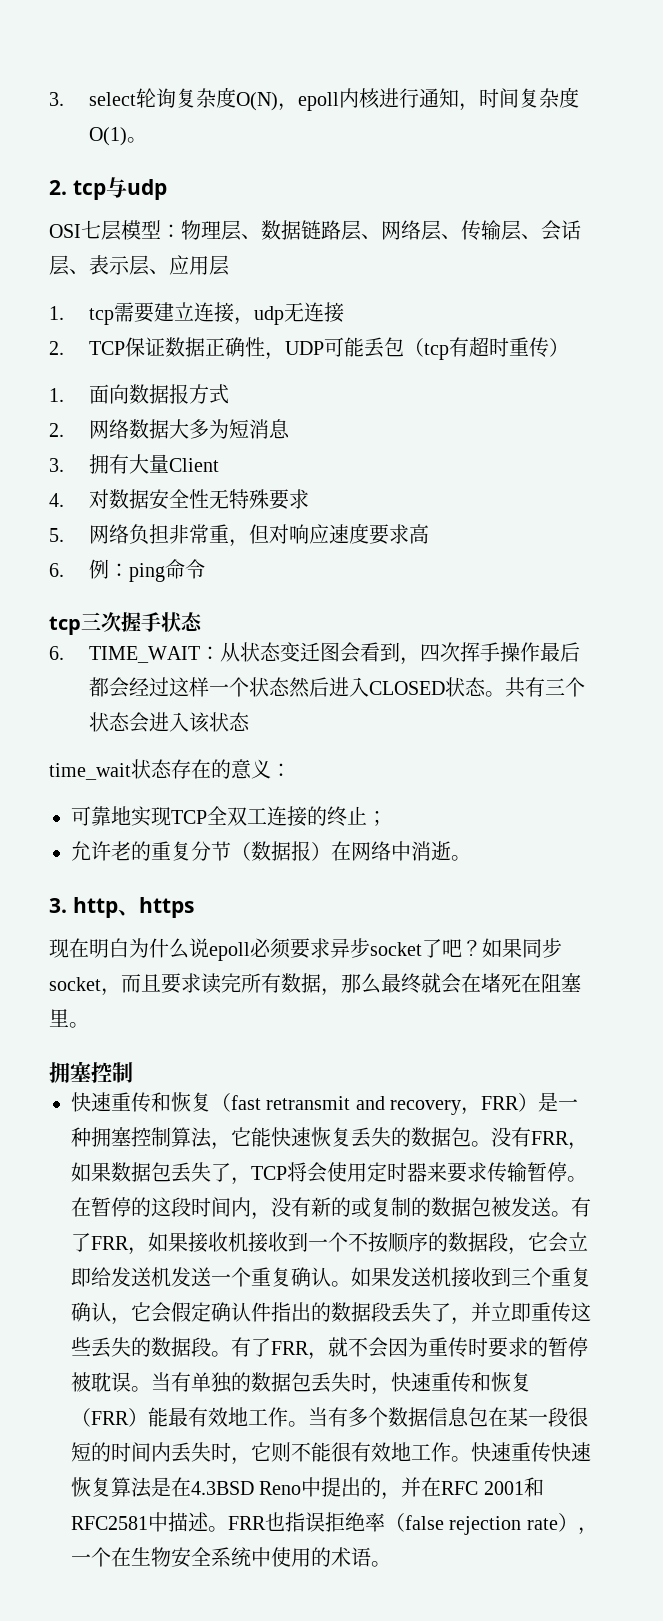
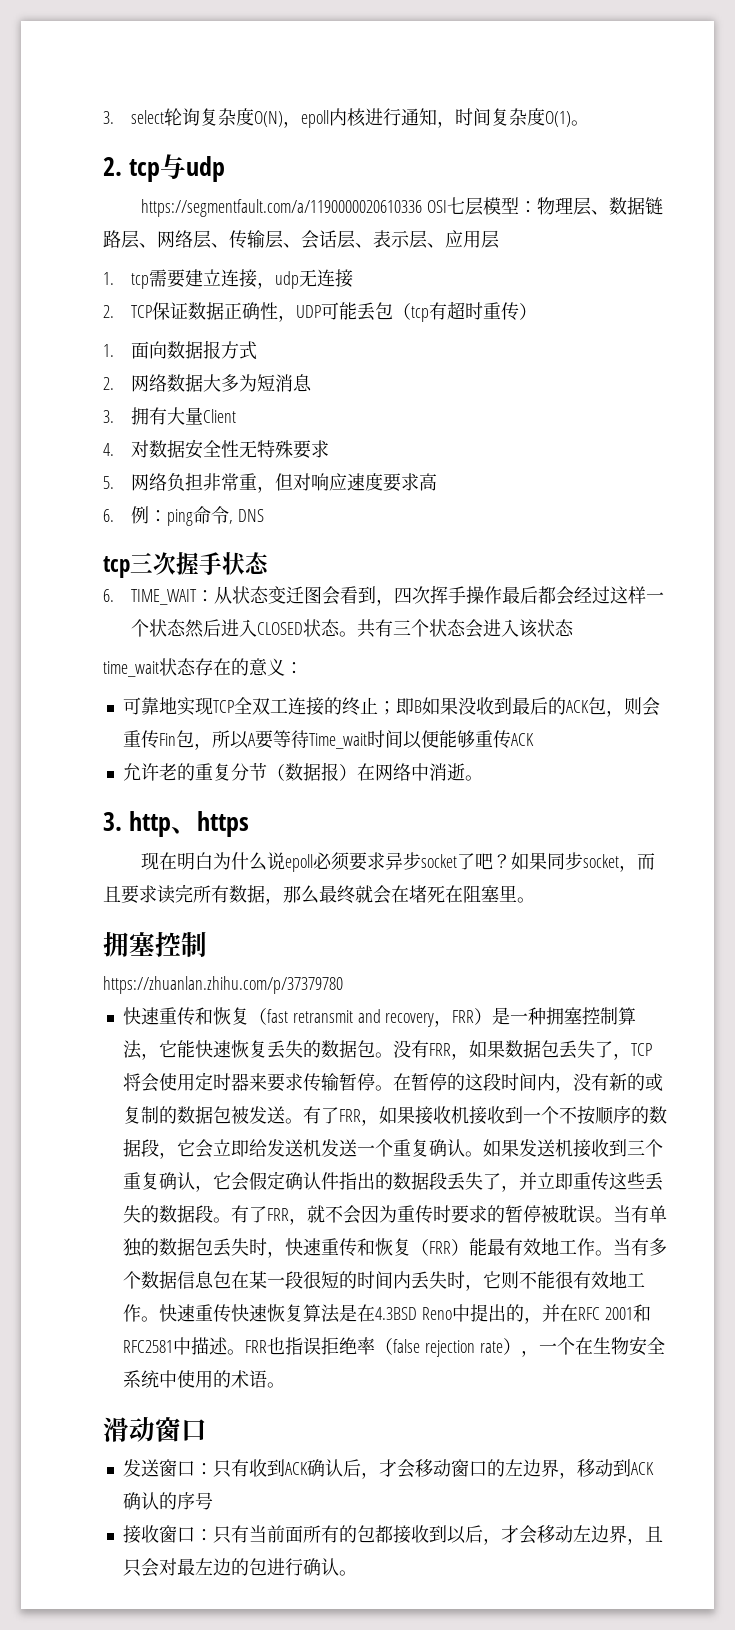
- OSI七层模型：物理层、数据链路层、网络层、传输层、会话层、表示层、应用层
+ https://segmentfault.com/a/1190000020610336 OSI七层模型：物理层、数据链路层、网络层、传输层、会话层、表示层、应用层
- 6.例：ping命令
+ 6.例：ping命令, DNS
- 可靠地实现TCP全双工连接的终止；
+ 可靠地实现TCP全双工连接的终止；即B如果没收到最后的ACK包，则会重传Fin包，所以A要等待Time_wait时间以便能够重传ACK
+ https://zhuanlan.zhihu.com/p/37379780
+ 滑动窗口
+ 发送窗口：只有收到ACK确认后，才会移动窗口的左边界，移动到ACK确认的序号
+ 接收窗口：只有当前面所有的包都接收到以后，才会移动左边界，且只会对最左边的包进行确认。

